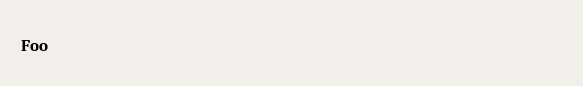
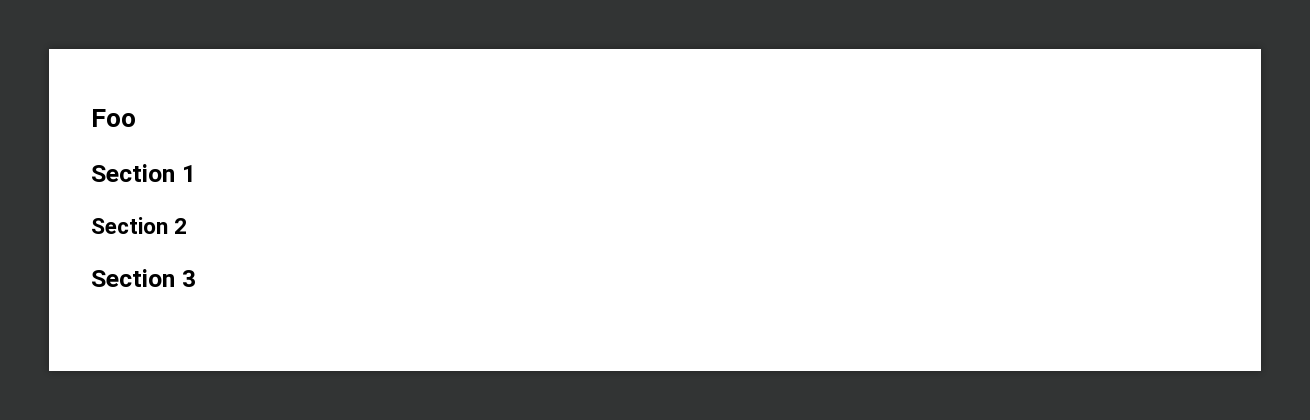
+ Section 1
+ Section 2
+ Section 3

